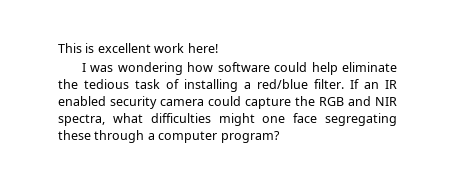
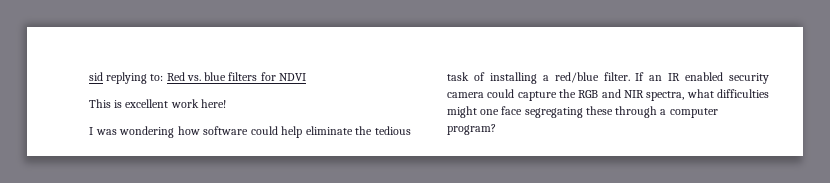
+ sid replying to: Red vs. blue filters for NDVI

